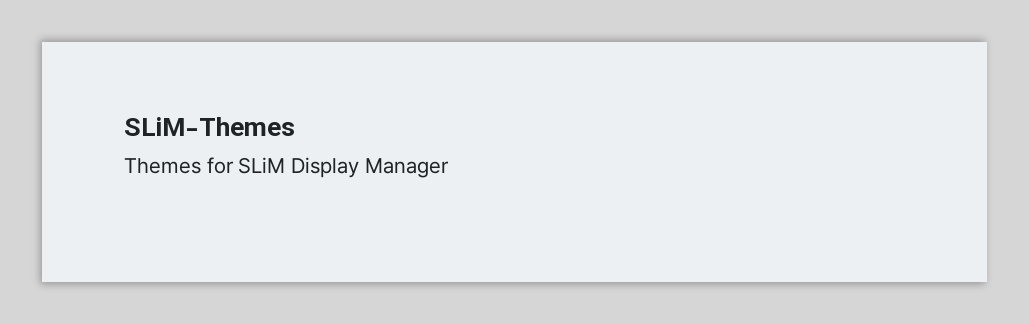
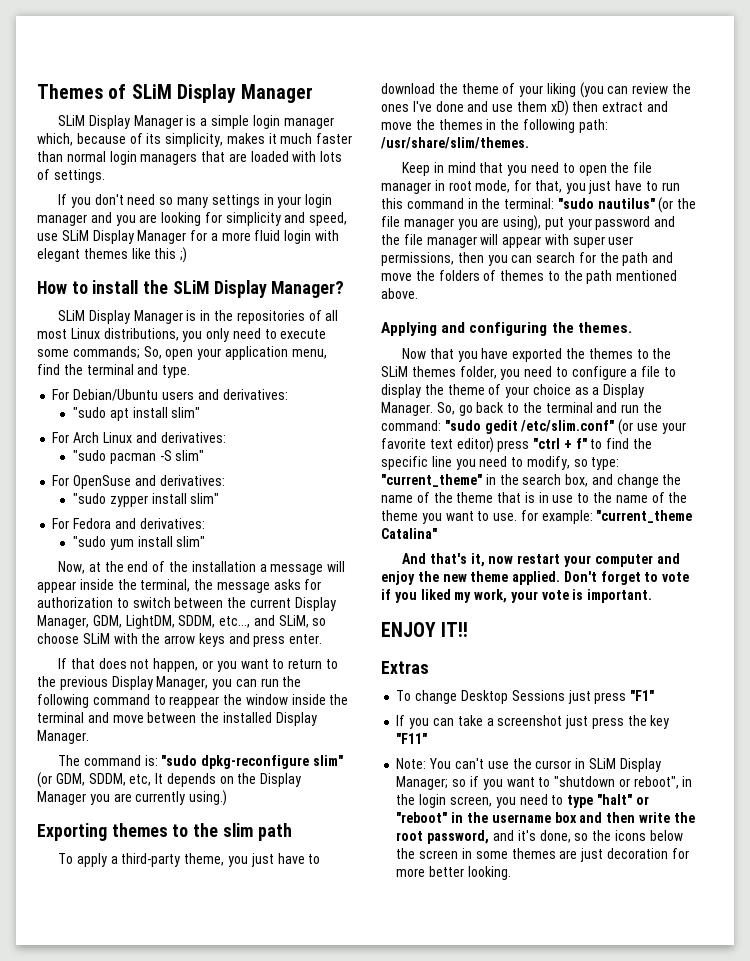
- SLiM-Themes
- Themes for SLiM Display Manager
+ Themes of SLiM Display Manager
+ SLiM Display Manager is a simple login manager which, because of its simplicity, makes it much faster than normal login managers that are loaded with lots of settings.
+ If you don't need so many settings in your login manager and you are looking for simplicity and speed, use SLiM Display Manager for a more fluid login with elegant themes like this ;)
+ How to install the SLiM Display Manager?
+ SLiM Display Manager is in the repositories of all most Linux distributions, you only need to execute some commands; So, open your application menu, find the terminal and type.
+ For Debian/Ubuntu users and derivatives:
+ "sudo apt install slim"
+ For Arch Linux and derivatives:
+ "sudo pacman -S slim"
+ For OpenSuse and derivatives:
+ "sudo zypper install slim"
+ For Fedora and derivatives:
+ "sudo yum install slim"
+ Now, at the end of the installation a message will appear inside the terminal, the message asks for authorization to switch between the current Display Manager, GDM, LightDM, SDDM, etc..., and SLiM, so choose SLiM with the arrow keys and press enter.
+ If that does not happen, or you want to return to the previous Display Manager, you can run the following command to reappear the window inside the terminal and move between the installed Display Manager.
+ The command is: "sudo dpkg-reconfigure slim" (or GDM, SDDM, etc, It depends on the Display Manager you are currently using.)
+ Exporting themes to the slim path
+ To apply a third-party theme, you just have to download the theme of your liking (you can review the ones I've done and use them xD) then extract and move the themes in the following path: /usr/share/slim/themes.
+ Keep in mind that you need to open the file manager in root mode, for that, you just have to run this command in the terminal: "sudo nautilus" (or the file manager you are using), put your password and the file manager will appear with super user permissions, then you can search for the path and move the folders of themes to the path mentioned above.
+ Applying and configuring the themes.
+ Now that you have exported the themes to the SLiM themes folder, you need to configure a file to display the theme of your choice as a Display Manager. So, go back to the terminal and run the command: "sudo gedit /etc/slim.conf" (or use your favorite text editor) press "ctrl + f" to find the specific line you need to modify, so type: "current_theme" in the search box, and change the name of the theme that is in use to the name of the theme you want to use. for example: "current_theme Catalina"
+ And that's it, now restart your computer and enjoy the new theme applied. Don't forget to vote if you liked my work, your vote is important.
+ ENJOY IT!!
+ Extras
+ To change Desktop Sessions just press "F1"
+ If you can take a screenshot just press the key "F11"
+ Note: You can't use the cursor in SLiM Display Manager; so if you want to "shutdown or reboot", in the login screen, you need to type "halt" or "reboot" in the username box and then write the root password, and it's done, so the icons below the screen in some themes are just decoration for more better looking.

